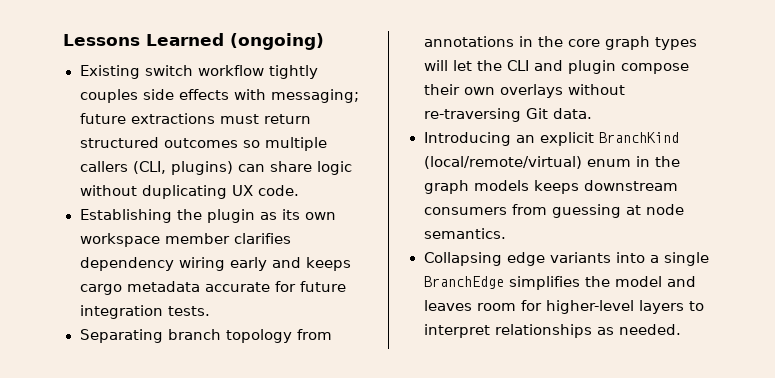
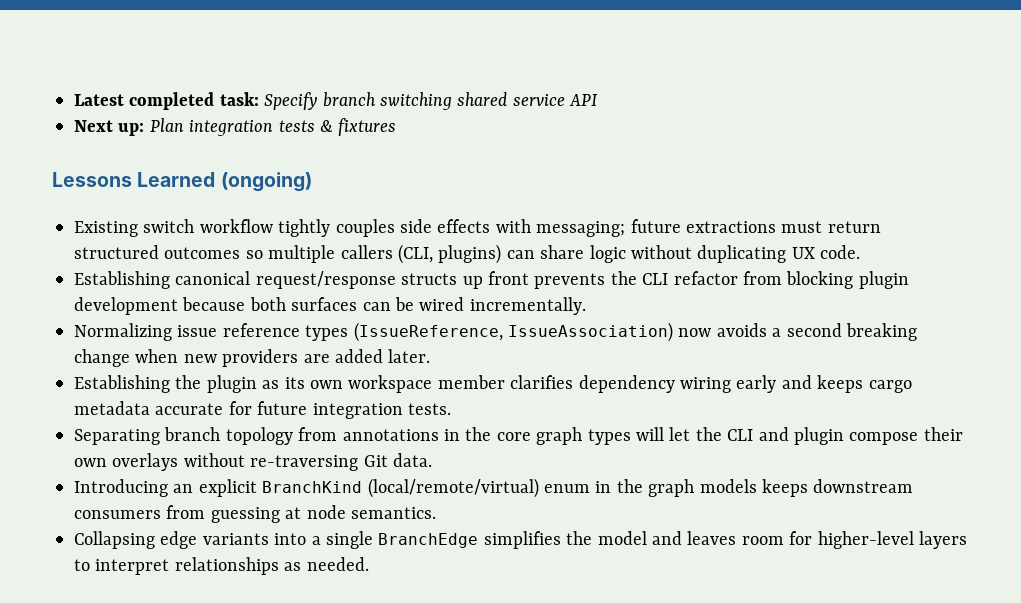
+ Latest completed task: Specify branch switching shared service API
+ Next up: Plan integration tests & fixtures
+ Establishing canonical request/response structs up front prevents the CLI refactor from blocking plugin development because both surfaces can be wired incrementally.
+ Normalizing issue reference types (IssueReference, IssueAssociation) now avoids a second breaking change when new providers are added later.

